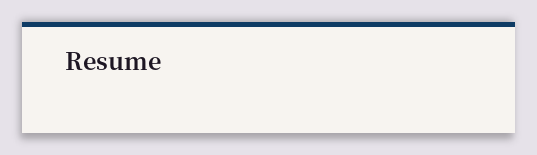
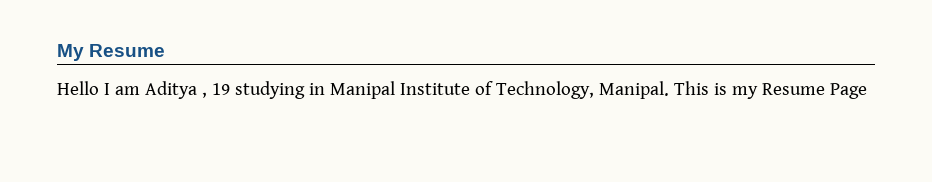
- Resume
+ My Resume
+ Hello I am Aditya , 19 studying in Manipal Institute of Technology, Manipal. This is my Resume Page

